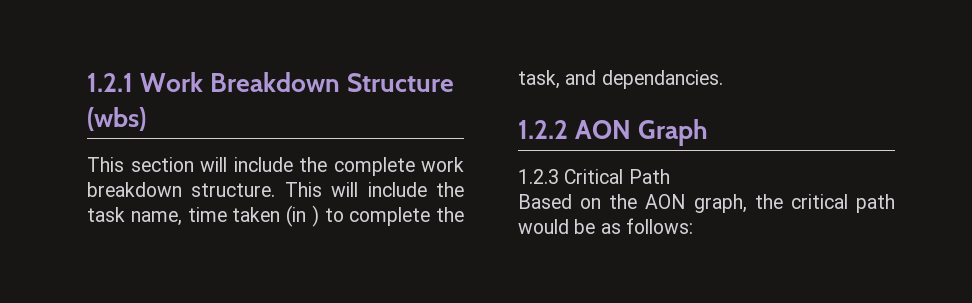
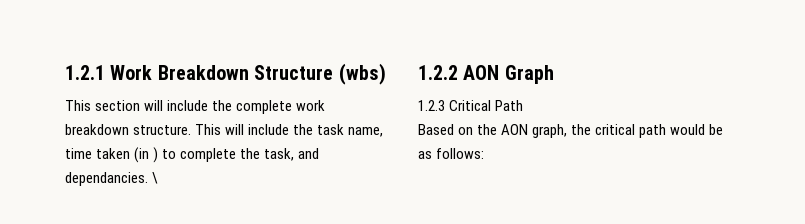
+ \

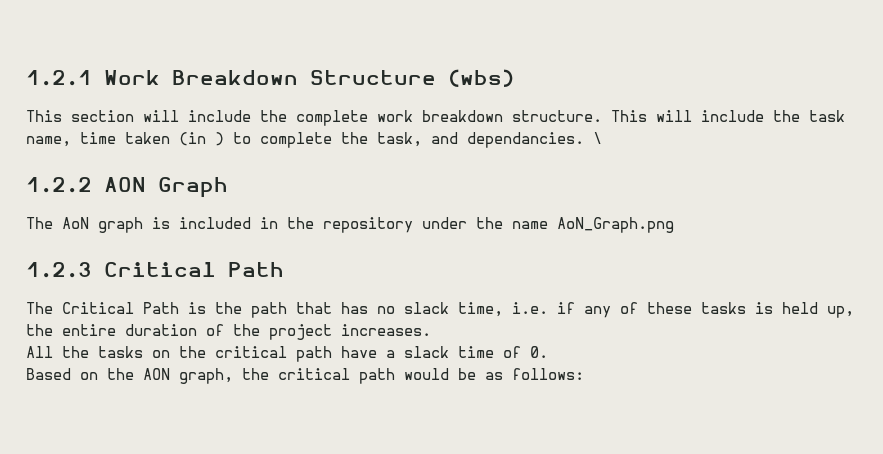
+ The AoN graph is included in the repository under the name AoN_Graph.png
  1.2.3 Critical Path
+ The Critical Path is the path that has no slack time, i.e. if any of these tasks is held up, the entire duration of the project increases.
+ All the tasks on the critical path have a slack time of 0.

